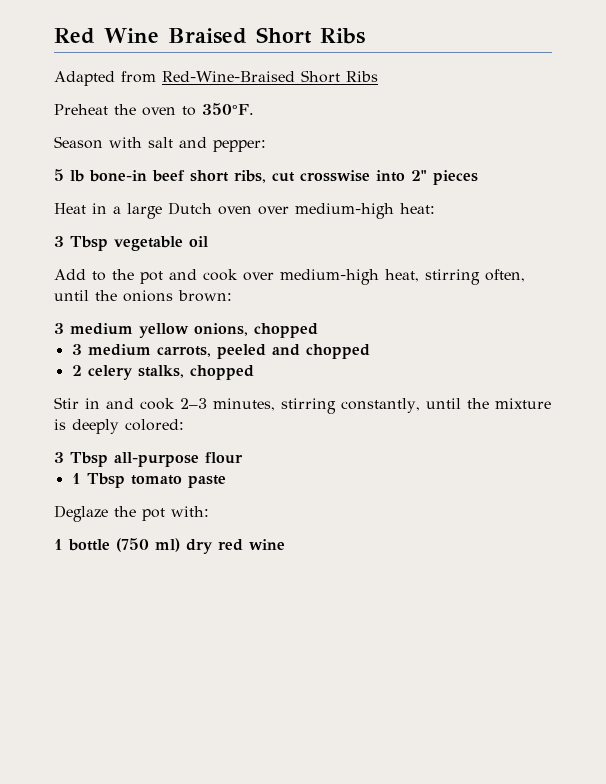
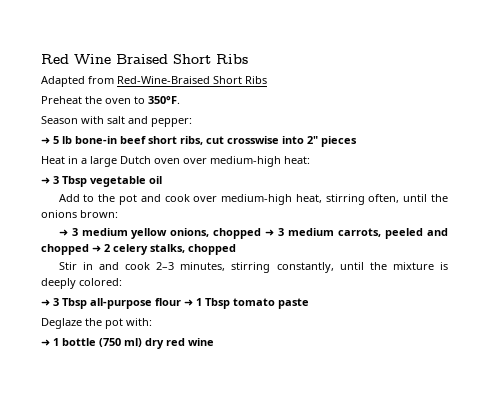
- 5 lb bone-in beef short ribs, cut crosswise into 2" pieces
+ ➜ 5 lb bone-in beef short ribs, cut crosswise into 2" pieces
- 3 Tbsp vegetable oil
+ ➜ 3 Tbsp vegetable oil
- 3 medium yellow onions, chopped
- 3 medium carrots, peeled and chopped
- 2 celery stalks, chopped
+ ➜ 3 medium yellow onions, chopped ➜ 3 medium carrots, peeled and chopped ➜ 2 celery stalks, chopped
- 3 Tbsp all-purpose flour
- 1 Tbsp tomato paste
+ ➜ 3 Tbsp all-purpose flour ➜ 1 Tbsp tomato paste
- 1 bottle (750 ml) dry red wine
+ ➜ 1 bottle (750 ml) dry red wine

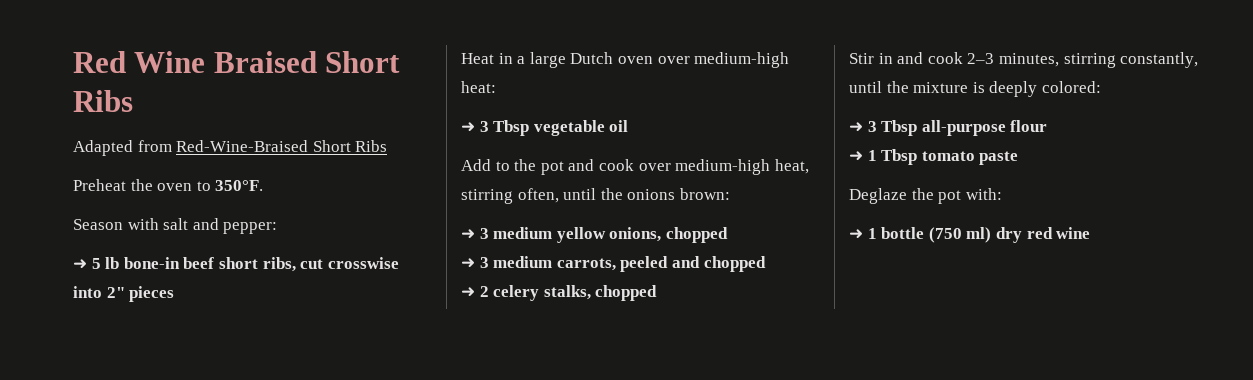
- ➜ 3 medium yellow onions, chopped ➜ 3 medium carrots, peeled and chopped ➜ 2 celery stalks, chopped
+ ➜ 3 medium yellow onions, chopped
+ ➜ 3 medium carrots, peeled and chopped
+ ➜ 2 celery stalks, chopped
- ➜ 3 Tbsp all-purpose flour ➜ 1 Tbsp tomato paste
+ ➜ 3 Tbsp all-purpose flour
+ ➜ 1 Tbsp tomato paste

